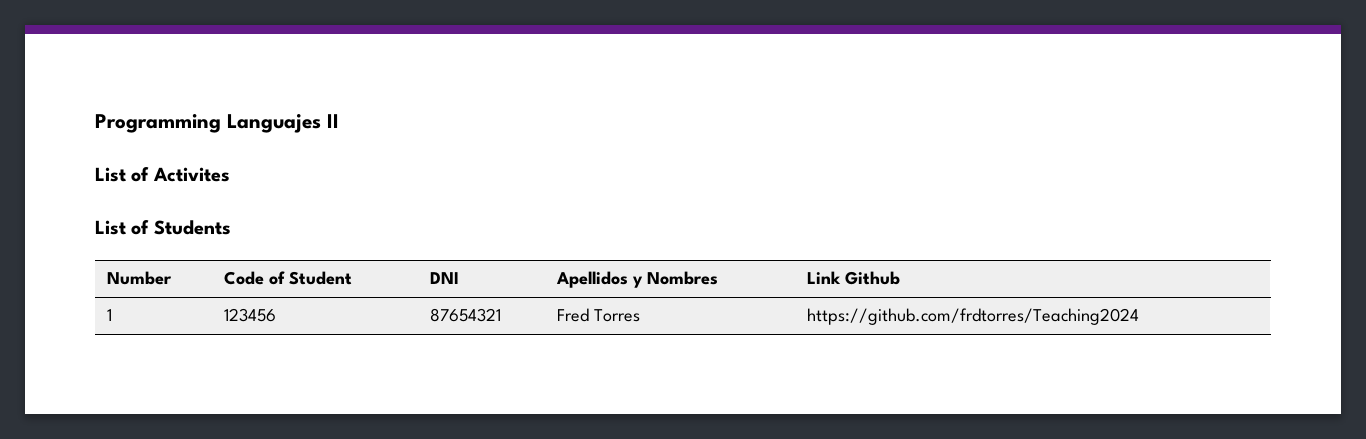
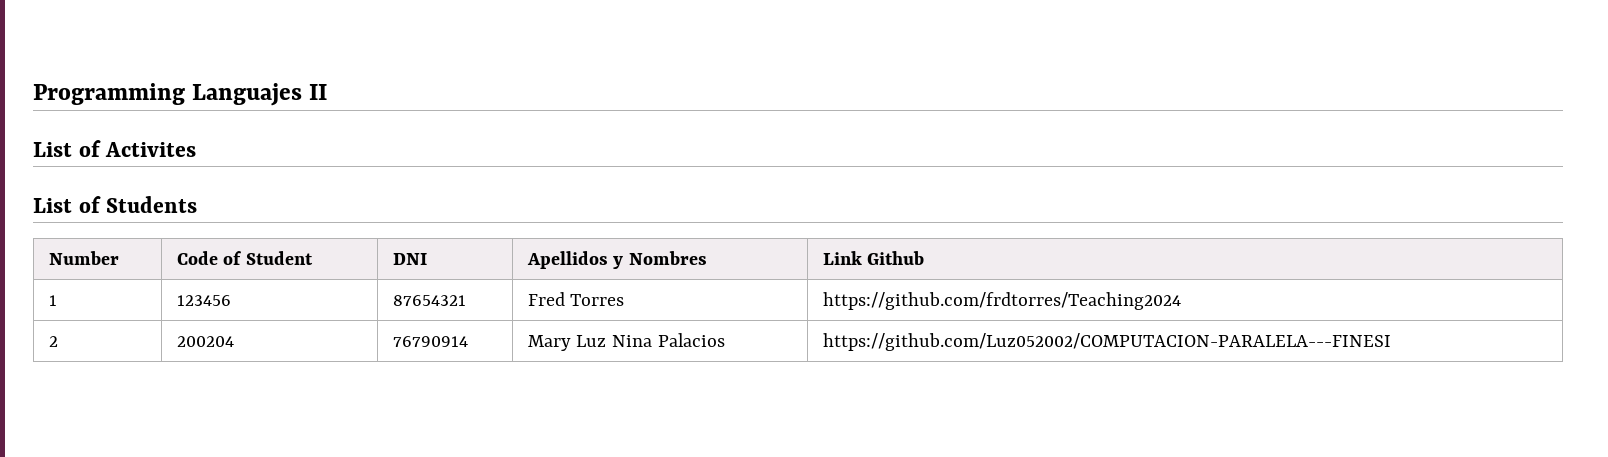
+ 2 | 200204 | 76790914 | Mary Luz Nina Palacios | https://github.com/Luz052002/COMPUTACION-PARALELA---FINESI

